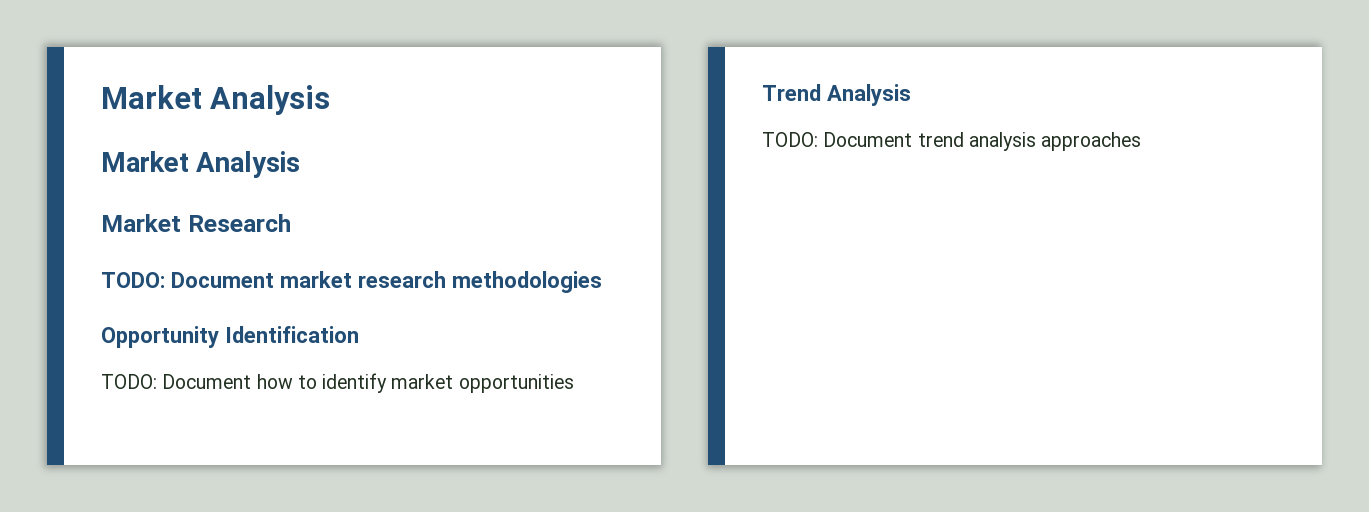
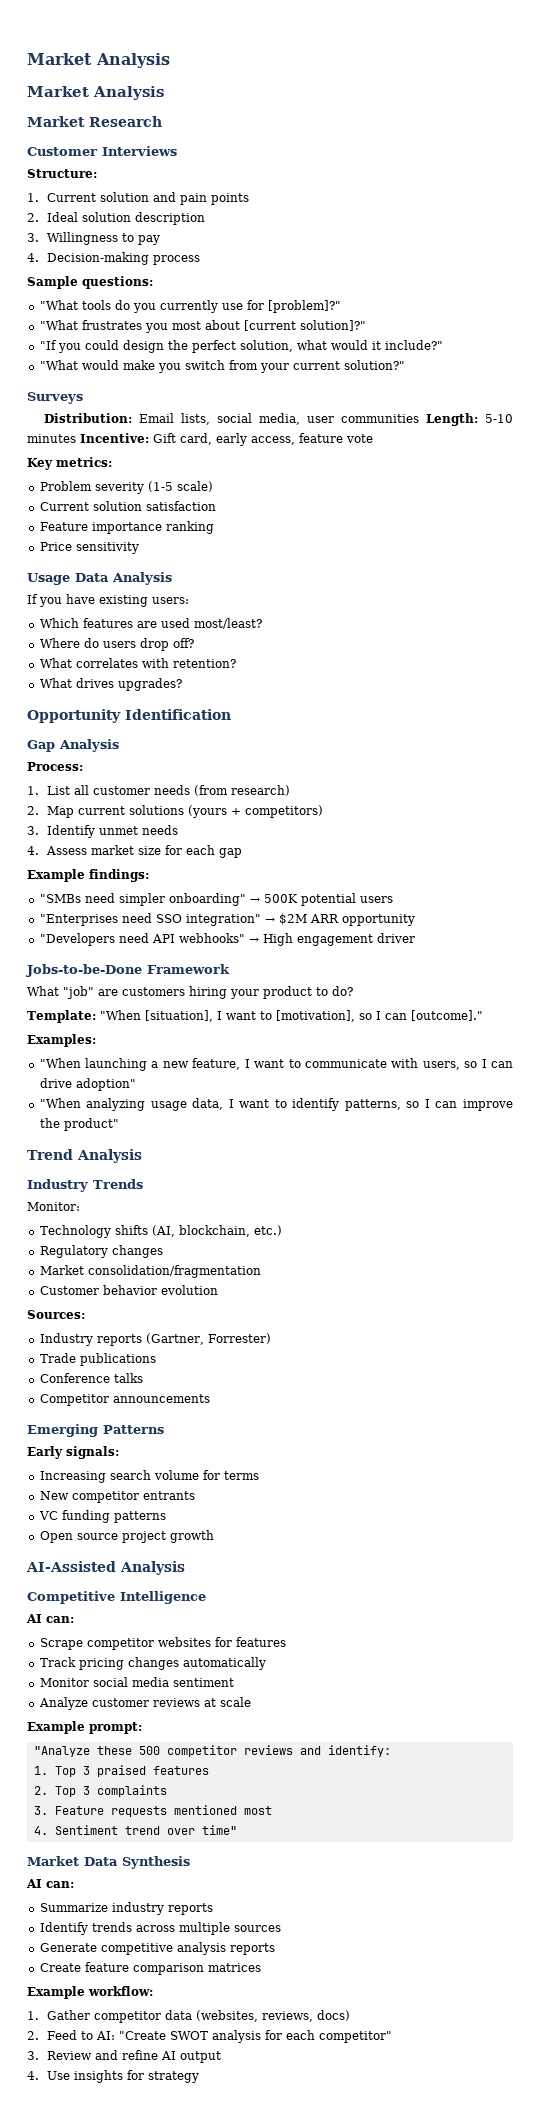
- TODO: Document market research methodologies
+ Customer Interviews
+ Structure:
+ 1. Current solution and pain points
+ 2. Ideal solution description
+ 3. Willingness to pay
+ 4. Decision-making process
+ Sample questions:
+ "What tools do you currently use for [problem]?"
+ "What frustrates you most about [current solution]?"
+ "If you could design the perfect solution, what would it include?"
+ "What would make you switch from your current solution?"
+ Surveys
+ Distribution: Email lists, social media, user communities Length: 5-10 minutes Incentive: Gift card, early access, feature vote
+ Key metrics:
+ Problem severity (1-5 scale)
+ Current solution satisfaction
+ Feature importance ranking
+ Price sensitivity
+ Usage Data Analysis
+ If you have existing users:
+ Which features are used most/least?
+ Where do users drop off?
+ What correlates with retention?
+ What drives upgrades?
  Opportunity Identification
- TODO: Document how to identify market opportunities
+ Gap Analysis
+ Process:
+ 1. List all customer needs (from research)
+ 2. Map current solutions (yours + competitors)
+ 3. Identify unmet needs
+ 4. Assess market size for each gap
+ Example findings:
+ "SMBs need simpler onboarding" → 500K potential users
+ "Enterprises need SSO integration" → $2M ARR opportunity
+ "Developers need API webhooks" → High engagement driver
+ Jobs-to-be-Done Framework
+ What "job" are customers hiring your product to do?
+ Template: "When [situation], I want to [motivation], so I can [outcome]."
+ Examples:
+ "When launching a new feature, I want to communicate with users, so I can drive adoption"
+ "When analyzing usage data, I want to identify patterns, so I can improve the product"
  Trend Analysis
- TODO: Document trend analysis approaches
+ Industry Trends
+ Monitor:
+ Technology shifts (AI, blockchain, etc.)
+ Regulatory changes
+ Market consolidation/fragmentation
+ Customer behavior evolution
+ Sources:
+ Industry reports (Gartner, Forrester)
+ Trade publications
+ Conference talks
+ Competitor announcements
+ Emerging Patterns
+ Early signals:
+ Increasing search volume for terms
+ New competitor entrants
+ VC funding patterns
+ Open source project growth
+ AI-Assisted Analysis
+ Competitive Intelligence
+ AI can:
+ Scrape competitor websites for features
+ Track pricing changes automatically
+ Monitor social media sentiment
+ Analyze customer reviews at scale
+ Example prompt:
+ "Analyze these 500 competitor reviews and identify:
+ 1. Top 3 praised features
+ 2. Top 3 complaints
+ 3. Feature requests mentioned most
+ 4. Sentiment trend over time"
+ Market Data Synthesis
+ AI can:
+ Summarize industry reports
+ Identify trends across multiple sources
+ Generate competitive analysis reports
+ Create feature comparison matrices
+ Example workflow:
+ 1. Gather competitor data (websites, reviews, docs)
+ 2. Feed to AI: "Create SWOT analysis for each competitor"
+ 3. Review and refine AI output
+ 4. Use insights for strategy

